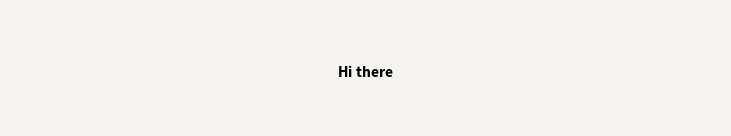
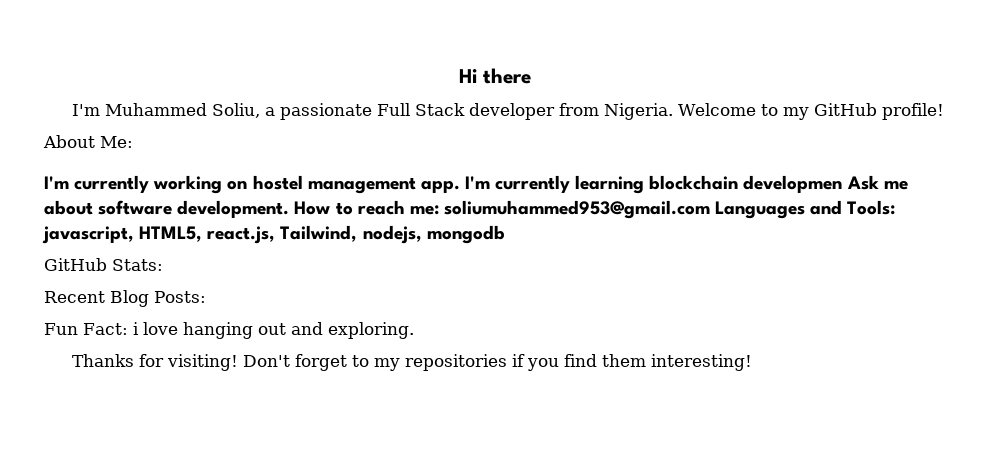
+ I'm Muhammed Soliu, a passionate Full Stack developer from Nigeria. Welcome to my GitHub profile!
+ About Me:
+ I'm currently working on hostel management app. I'm currently learning blockchain developmen Ask me about software development. How to reach me: soliumuhammed953@gmail.com Languages and Tools: javascript, HTML5, react.js, Tailwind, nodejs, mongodb
+ GitHub Stats:
+ Recent Blog Posts:
+ Fun Fact: i love hanging out and exploring.
+ Thanks for visiting! Don't forget to my repositories if you find them interesting!

